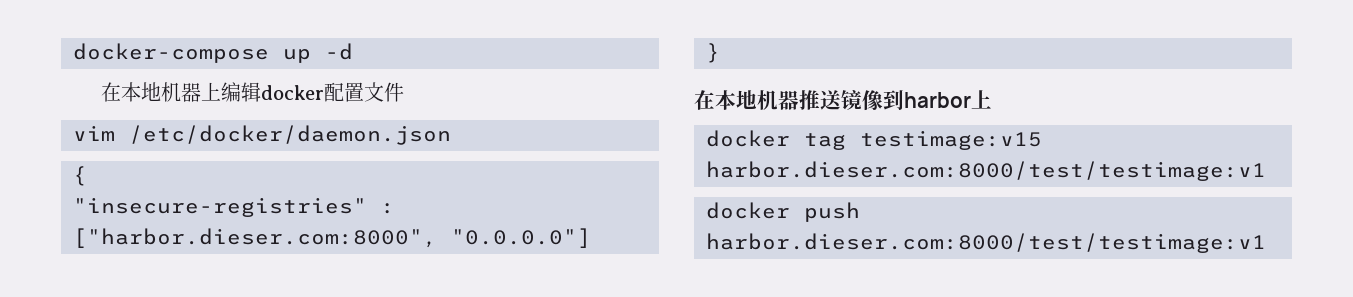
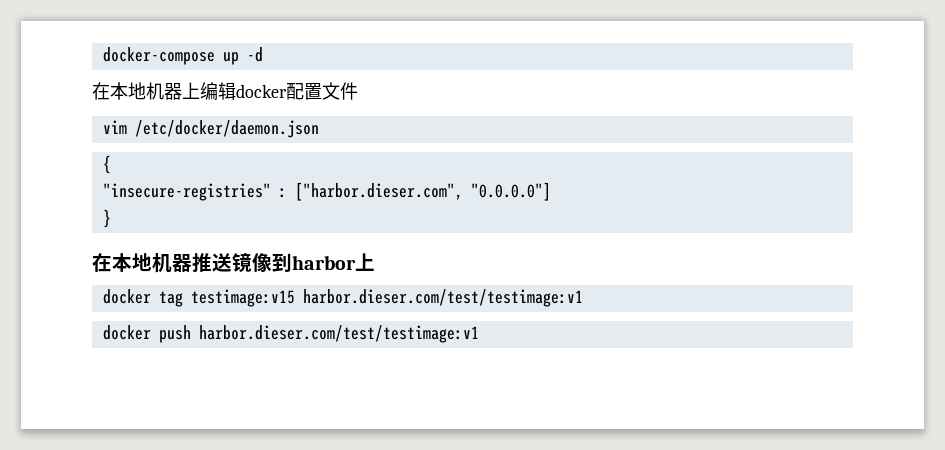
- "insecure-registries" : ["harbor.dieser.com:8000", "0.0.0.0"]
+ "insecure-registries" : ["harbor.dieser.com", "0.0.0.0"]
- docker tag testimage:v15 harbor.dieser.com:8000/test/testimage:v1
+ docker tag testimage:v15 harbor.dieser.com/test/testimage:v1
- docker push harbor.dieser.com:8000/test/testimage:v1
+ docker push harbor.dieser.com/test/testimage:v1

